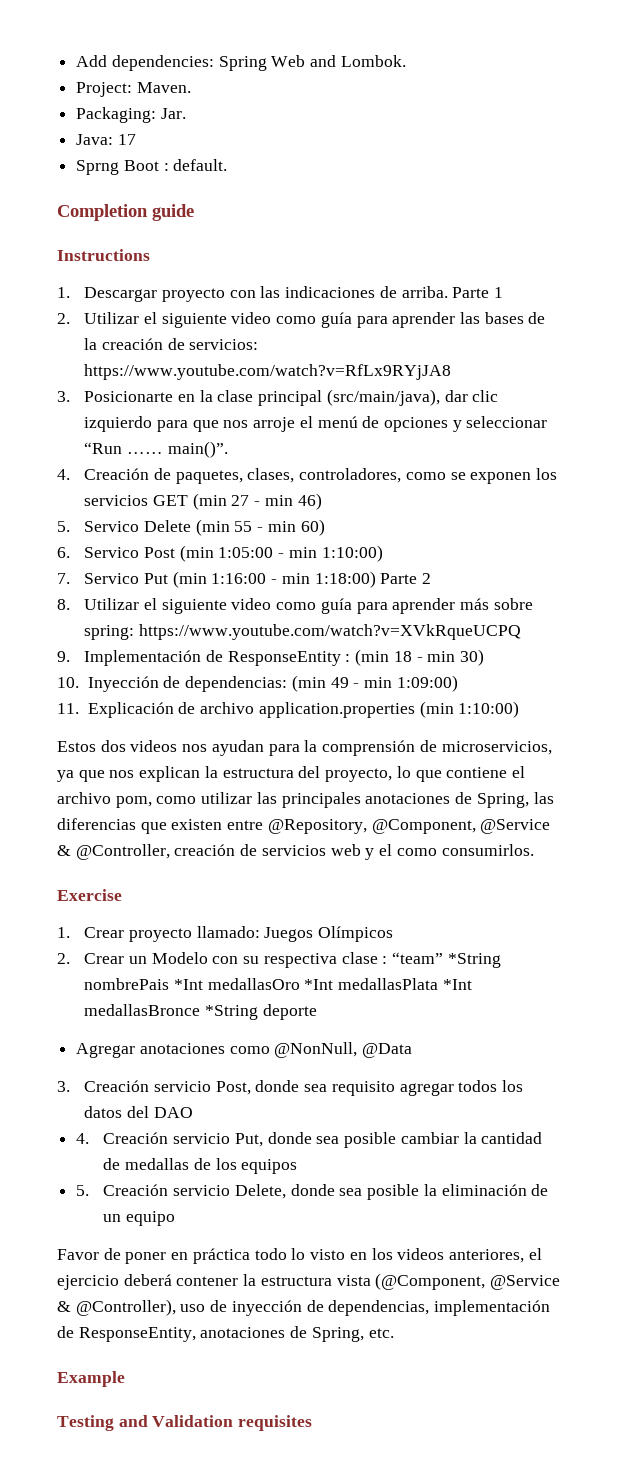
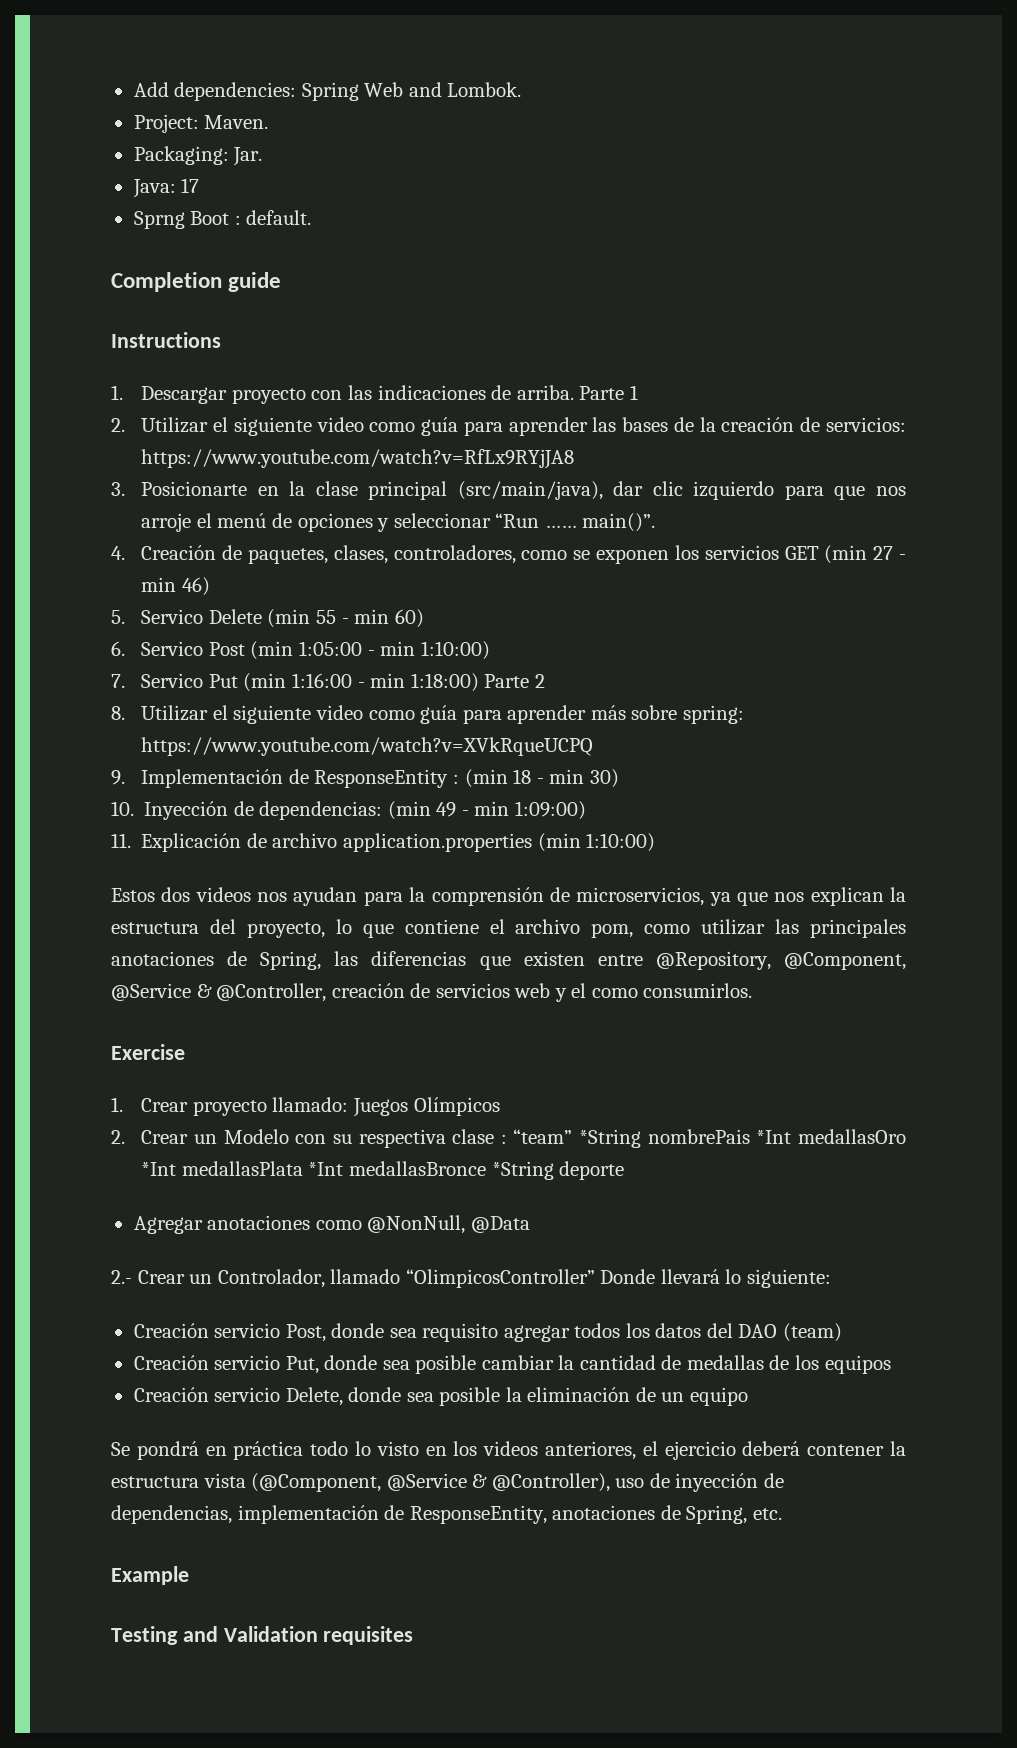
- 3. Creación servicio Post, donde sea requisito agregar todos los datos del DAO
- 4. Creación servicio Put, donde sea posible cambiar la cantidad de medallas de los equipos
+ 2.- Crear un Controlador, llamado “OlimpicosController” Donde llevará lo siguiente:
+ Creación servicio Post, donde sea requisito agregar todos los datos del DAO (team)
+ Creación servicio Put, donde sea posible cambiar la cantidad de medallas de los equipos
- 5. Creación servicio Delete, donde sea posible la eliminación de un equipo
+ Creación servicio Delete, donde sea posible la eliminación de un equipo
- Favor de poner en práctica todo lo visto en los videos anteriores, el ejercicio deberá contener la estructura vista (@Component, @Service & @Controller), uso de inyección de dependencias, implementación de ResponseEntity, anotaciones de Spring, etc.
+ Se pondrá en práctica todo lo visto en los videos anteriores, el ejercicio deberá contener la estructura vista (@Component, @Service & @Controller), uso de inyección de dependencias, implementación de ResponseEntity, anotaciones de Spring, etc.

